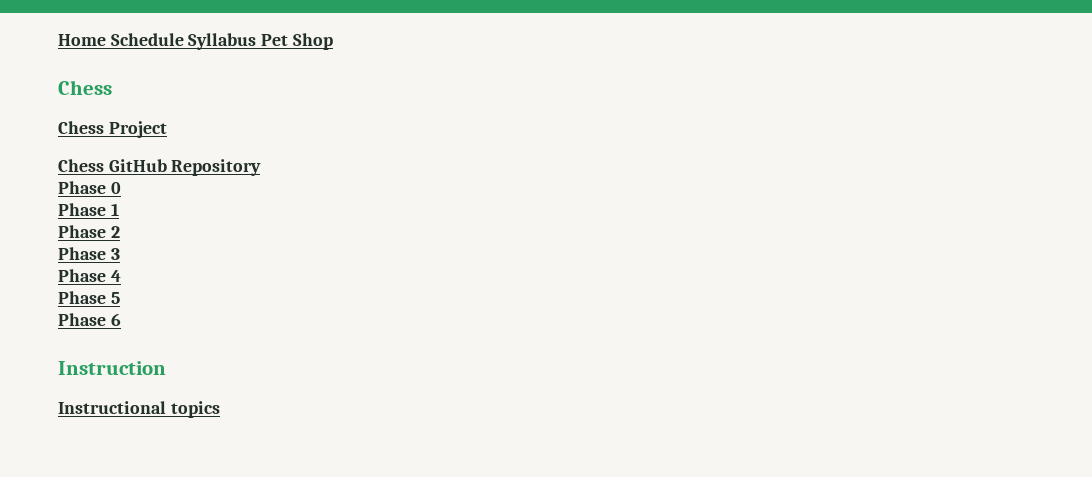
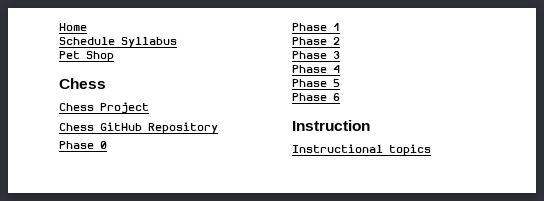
- Home Schedule Syllabus Pet Shop
+ Home
+ Schedule Syllabus
+ Pet Shop

